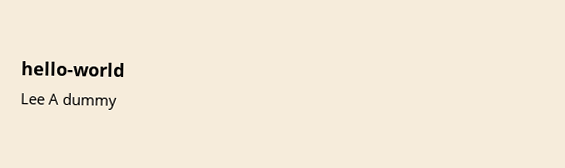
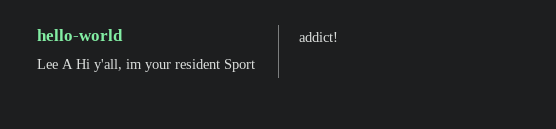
- Lee A dummy
+ Lee A Hi y'all, im your resident Sport addict!

